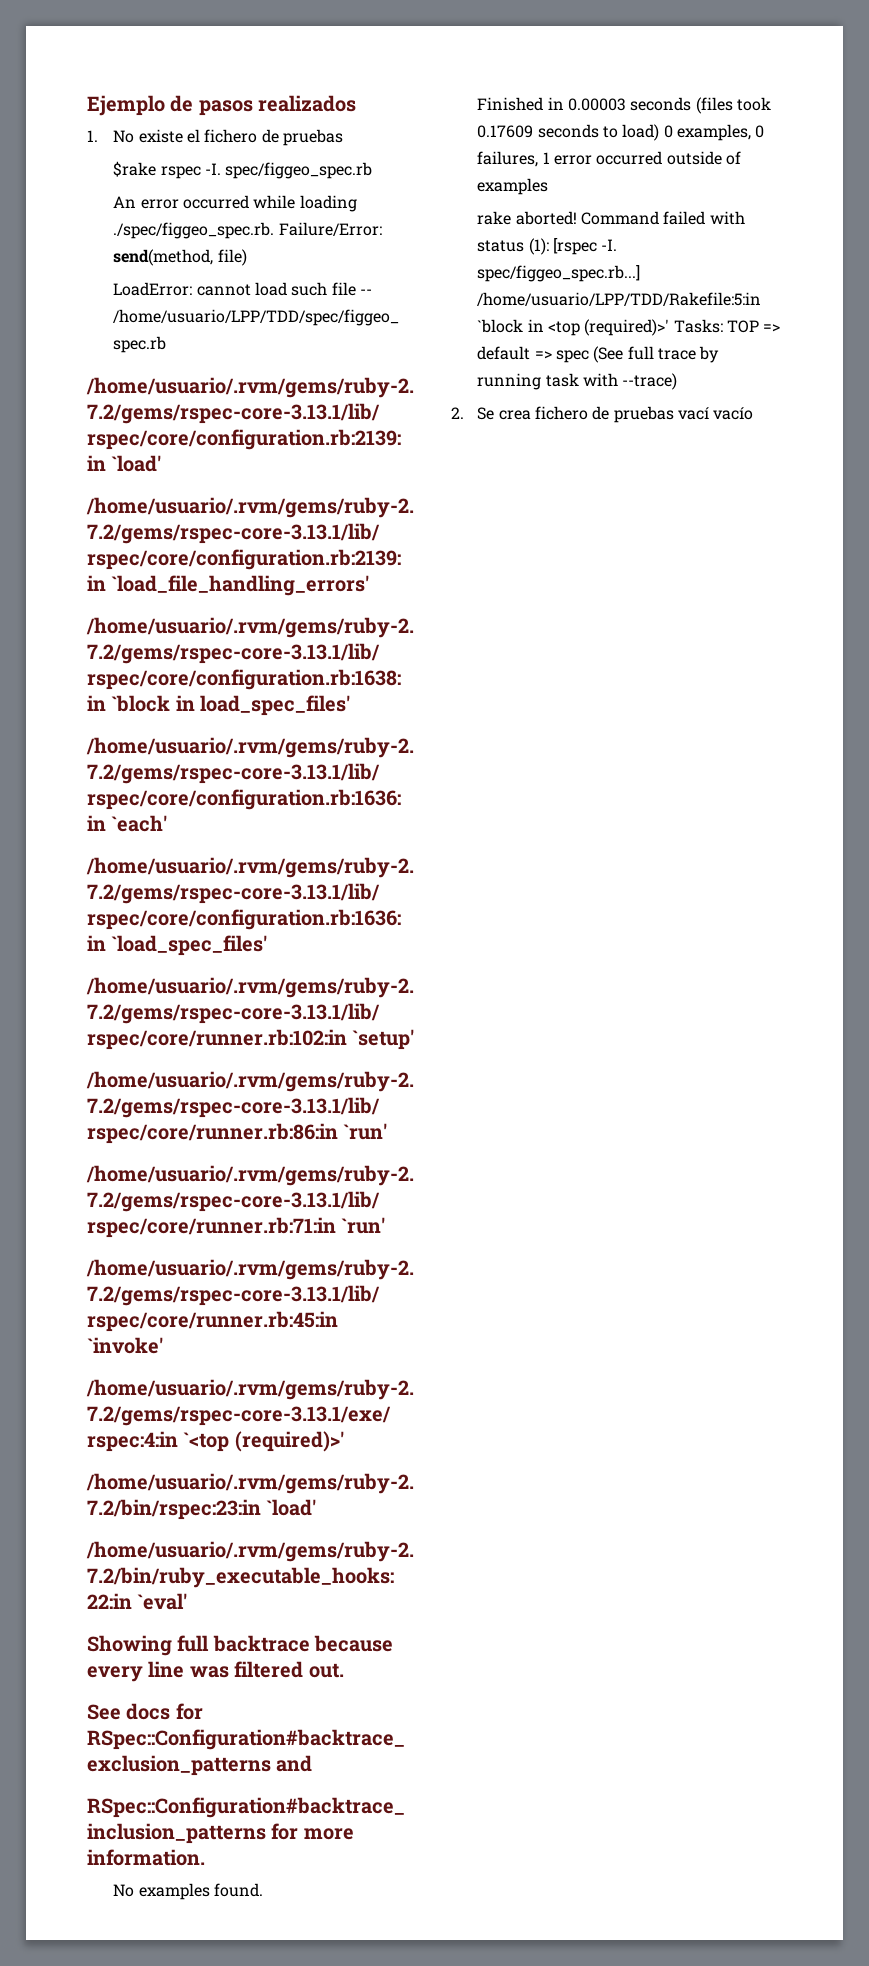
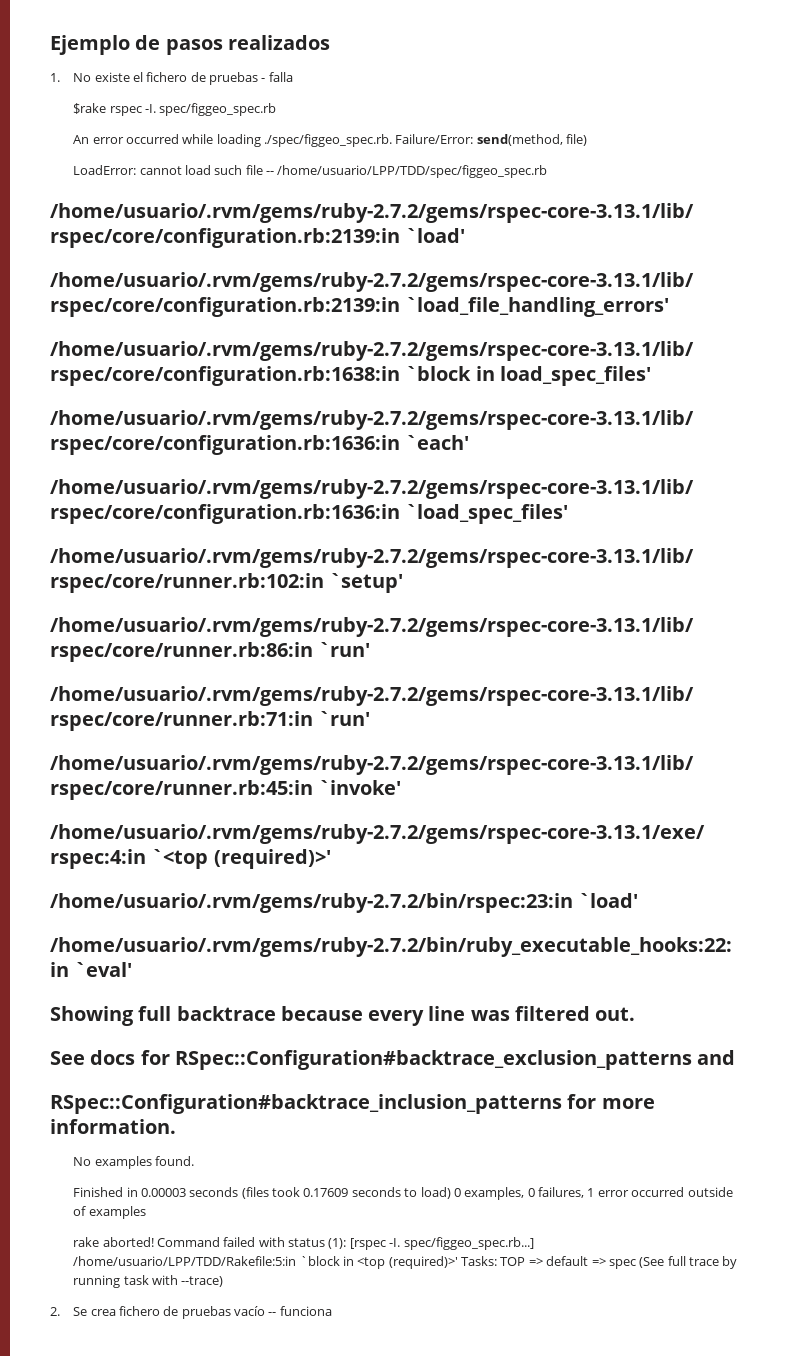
- 1. No existe el fichero de pruebas
+ 1. No existe el fichero de pruebas - falla
- 2. Se crea fichero de pruebas vací vacío
+ 2. Se crea fichero de pruebas vacío -- funciona

